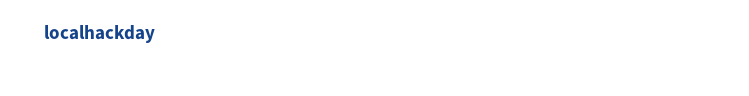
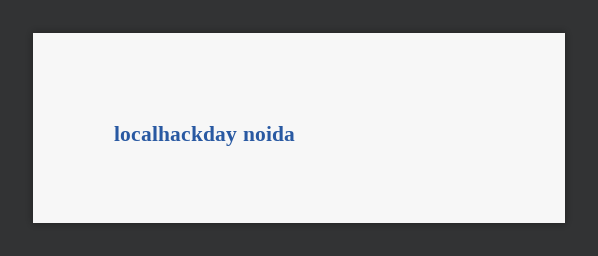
- localhackday
+ localhackday noida

